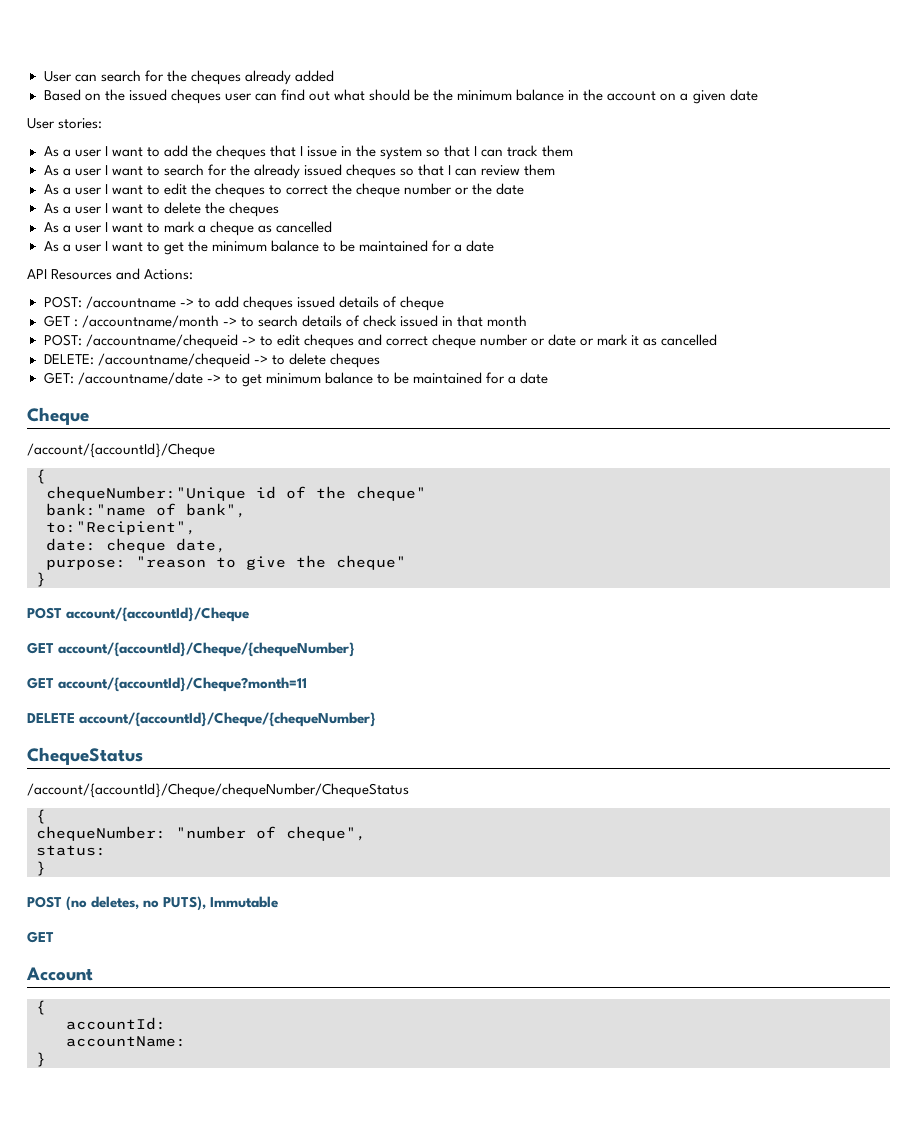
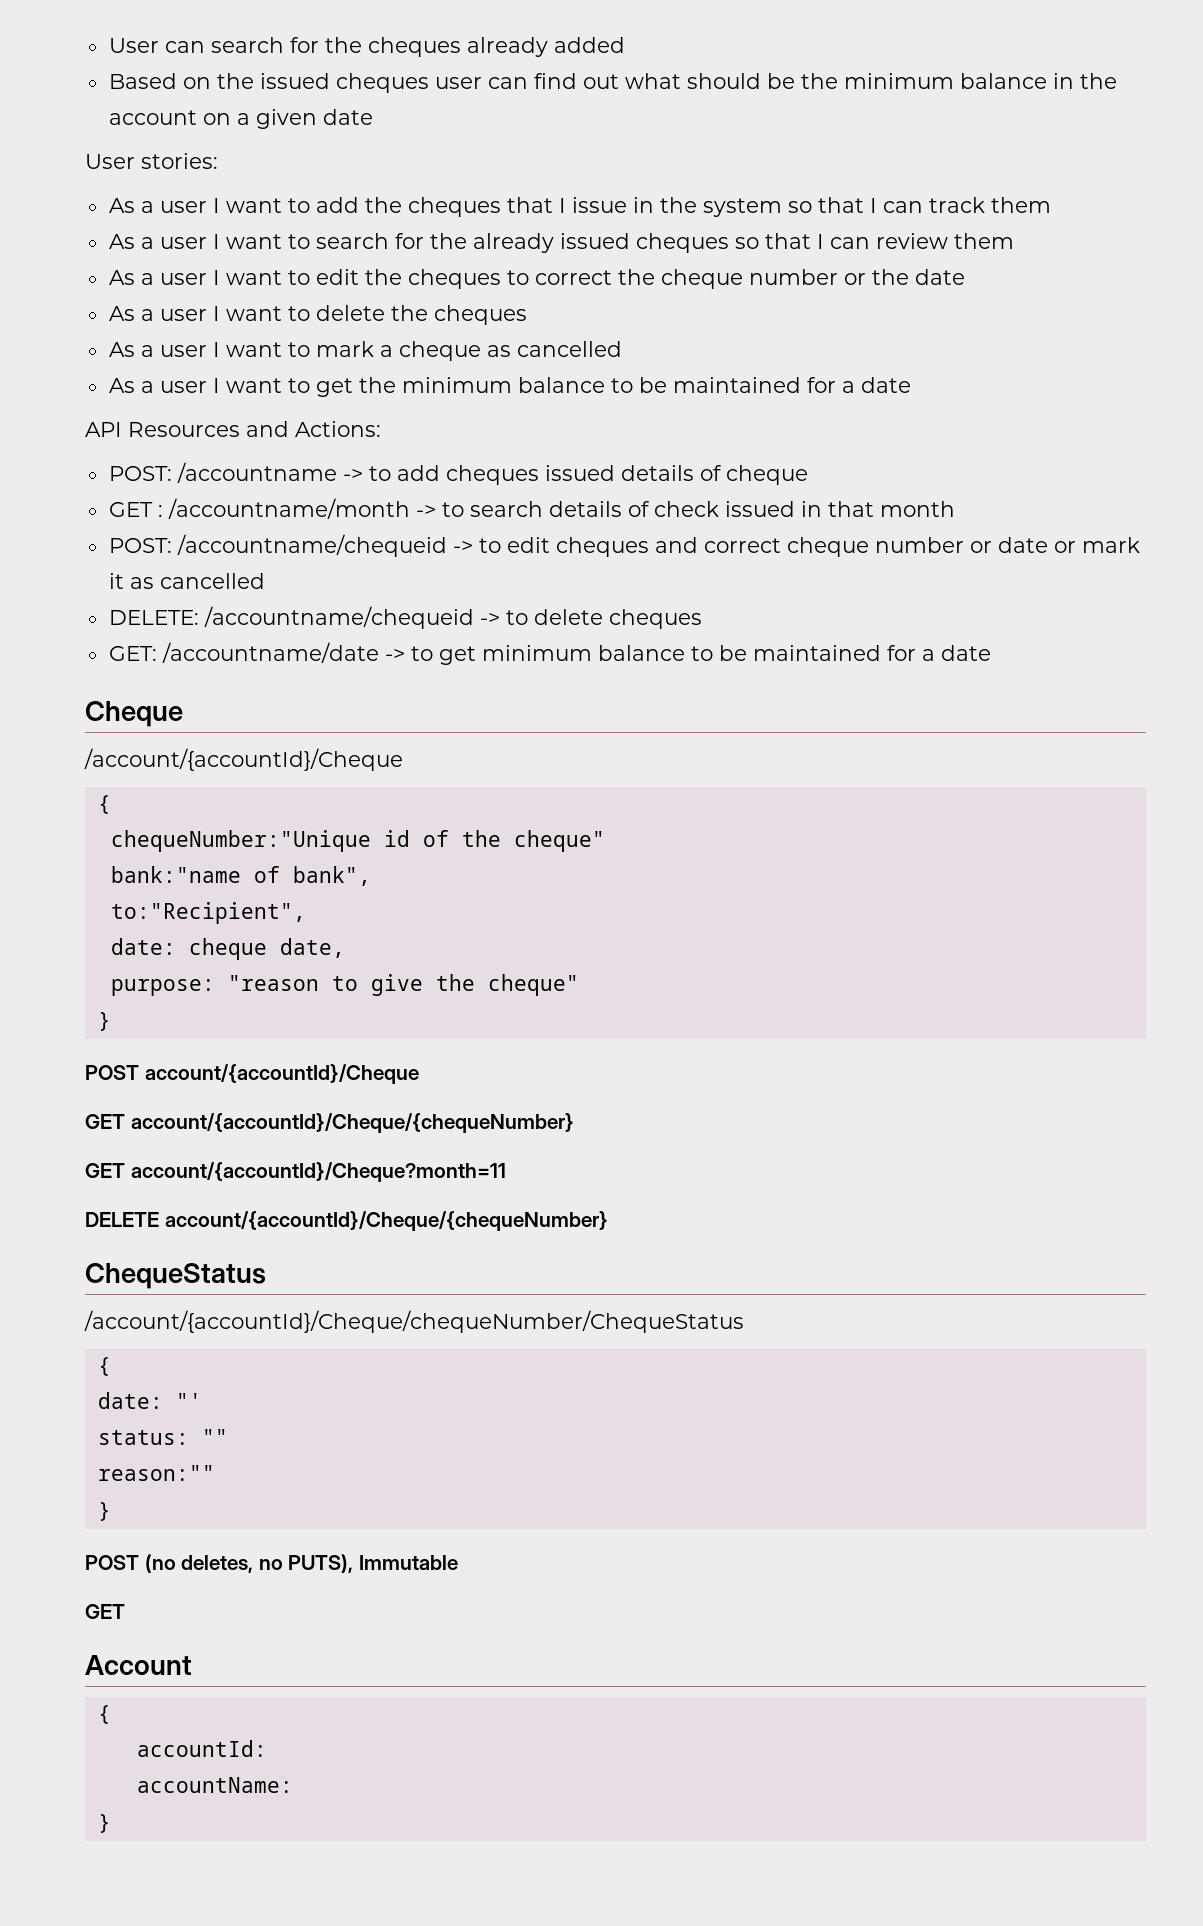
- chequeNumber: "number of cheque",
+ date: "'
- status:
+ status: ""
+ reason:""

